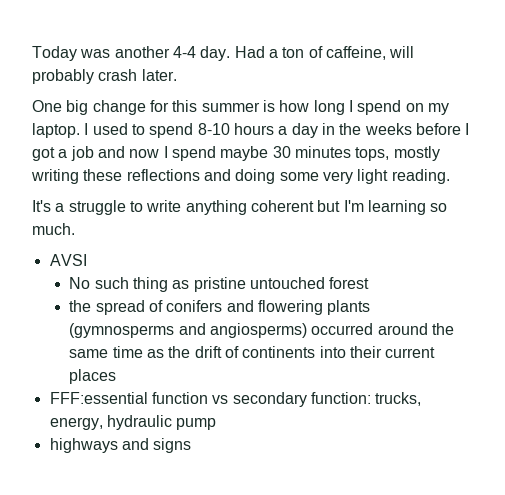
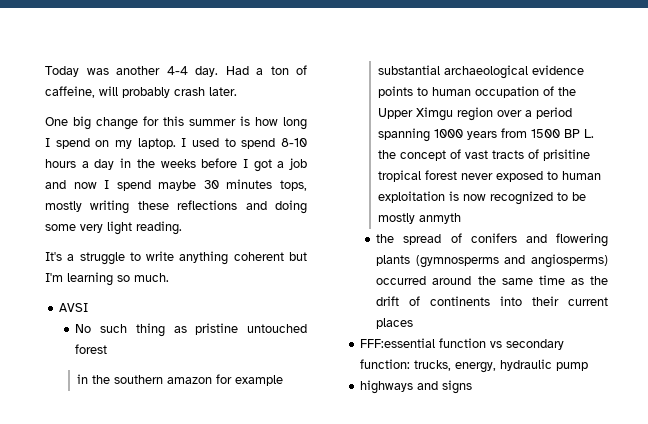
+ in the southern amazon for example substantial archaeological evidence points to human occupation of the Upper Ximgu region over a period spanning 1000 years from 1500 BP L. the concept of vast tracts of prisitine tropical forest never exposed to human exploitation is now recognized to be mostly anmyth

